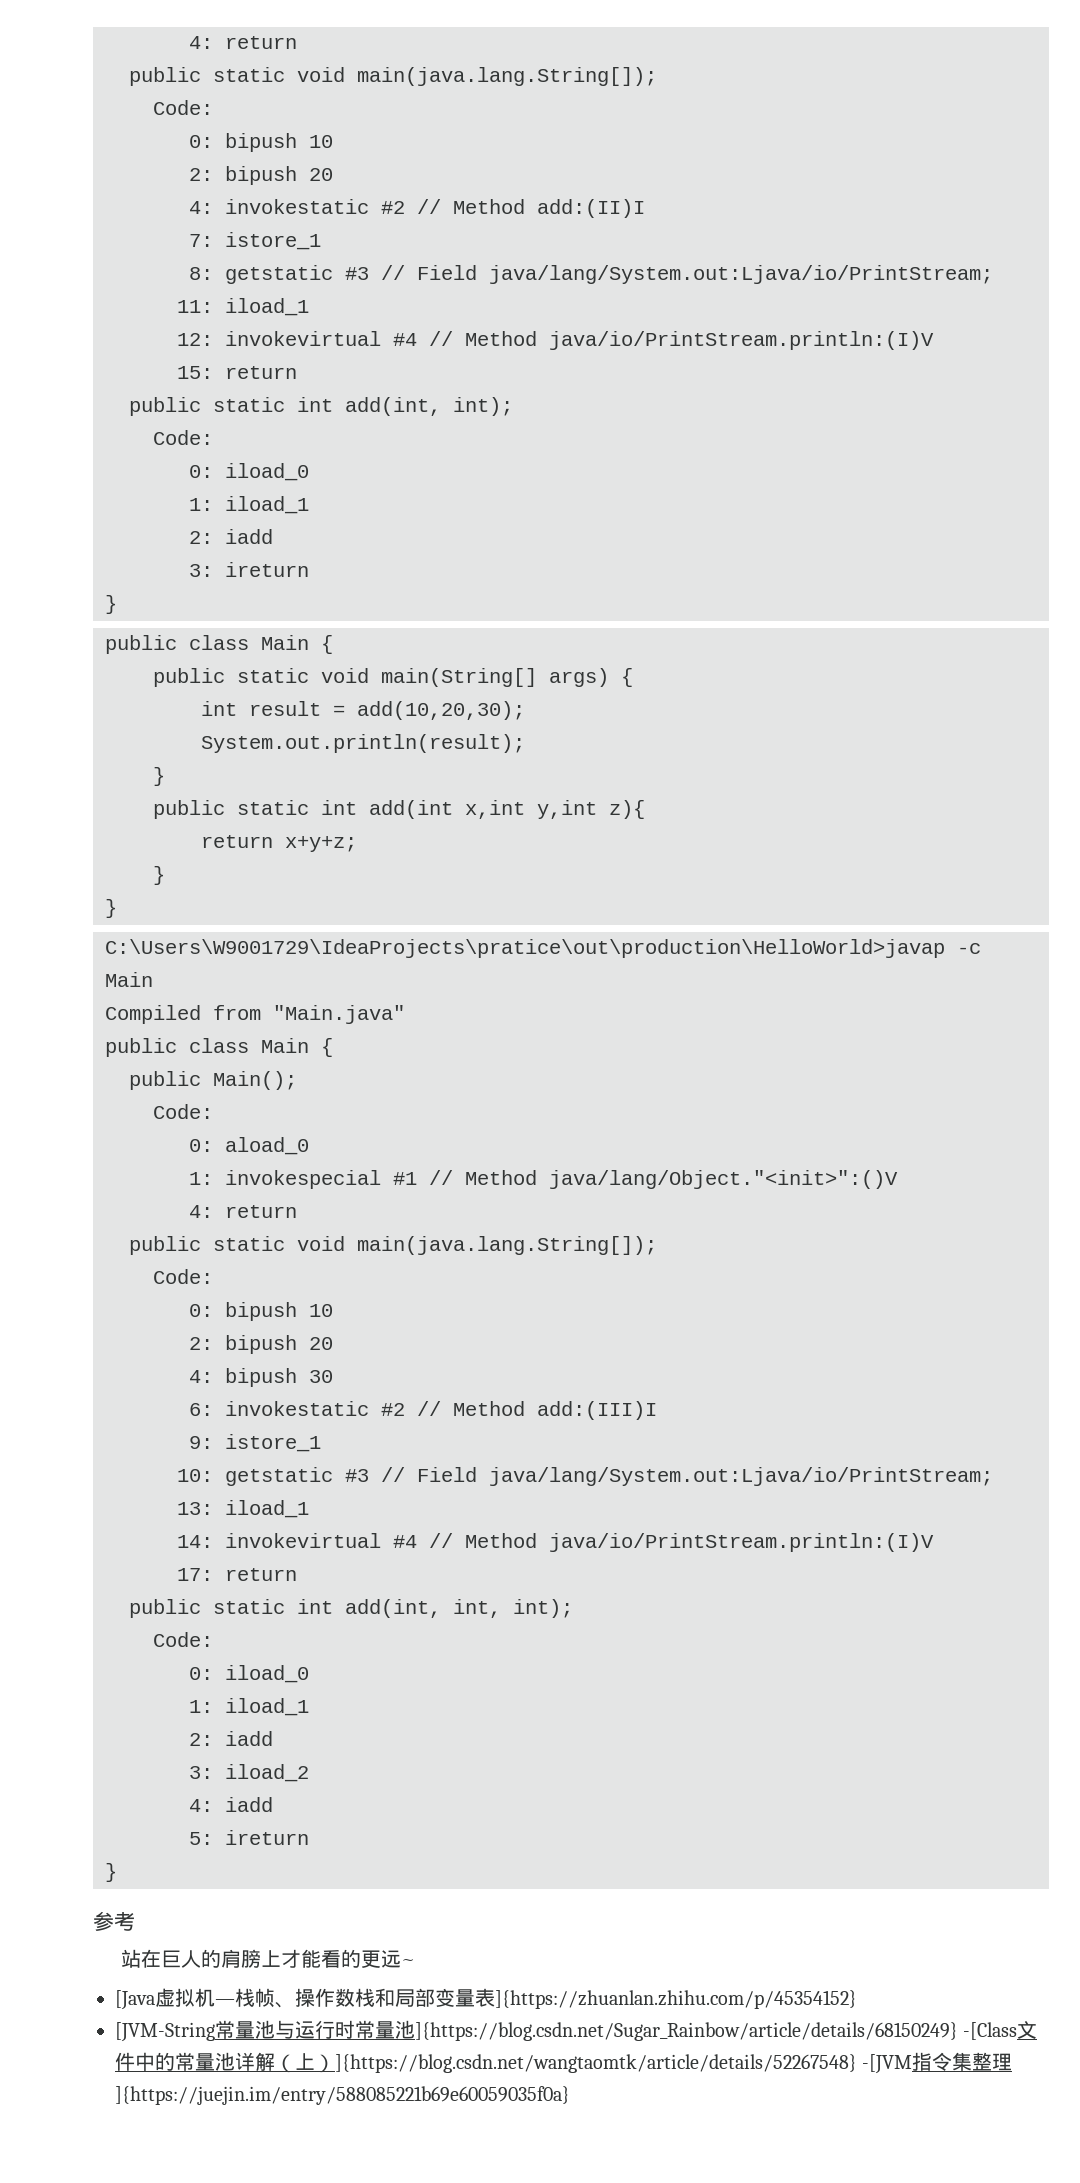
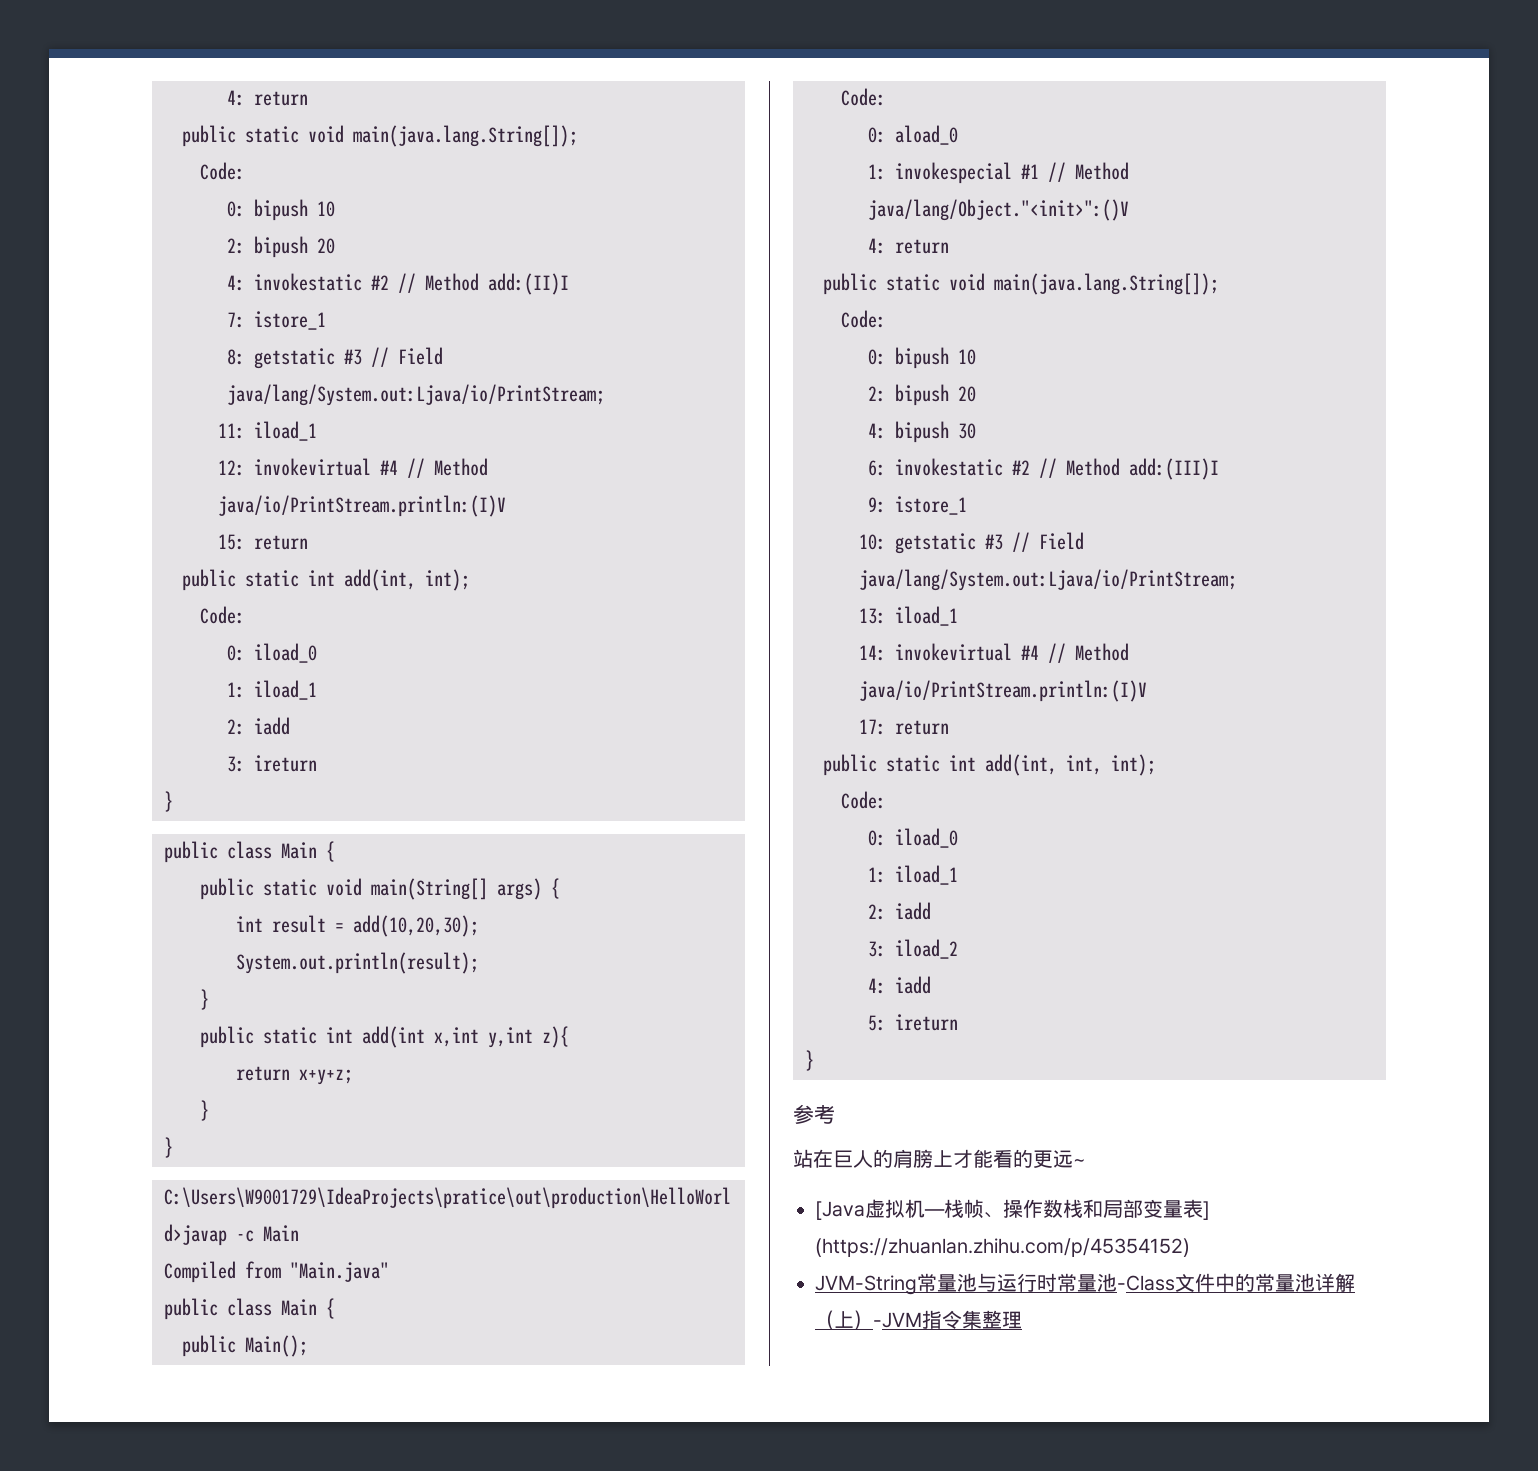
- [Java虚拟机—栈帧、操作数栈和局部变量表]{https://zhuanlan.zhihu.com/p/45354152}
- [JVM-String常量池与运行时常量池]{https://blog.csdn.net/Sugar_Rainbow/article/details/68150249} -[Class文件中的常量池详解（上）]{https://blog.csdn.net/wangtaomtk/article/details/52267548} -[JVM指令集整理]{https://juejin.im/entry/588085221b69e60059035f0a}
+ [Java虚拟机—栈帧、操作数栈和局部变量表] (https://zhuanlan.zhihu.com/p/45354152)
+ JVM-String常量池与运行时常量池-Class文件中的常量池详解（上）-JVM指令集整理

